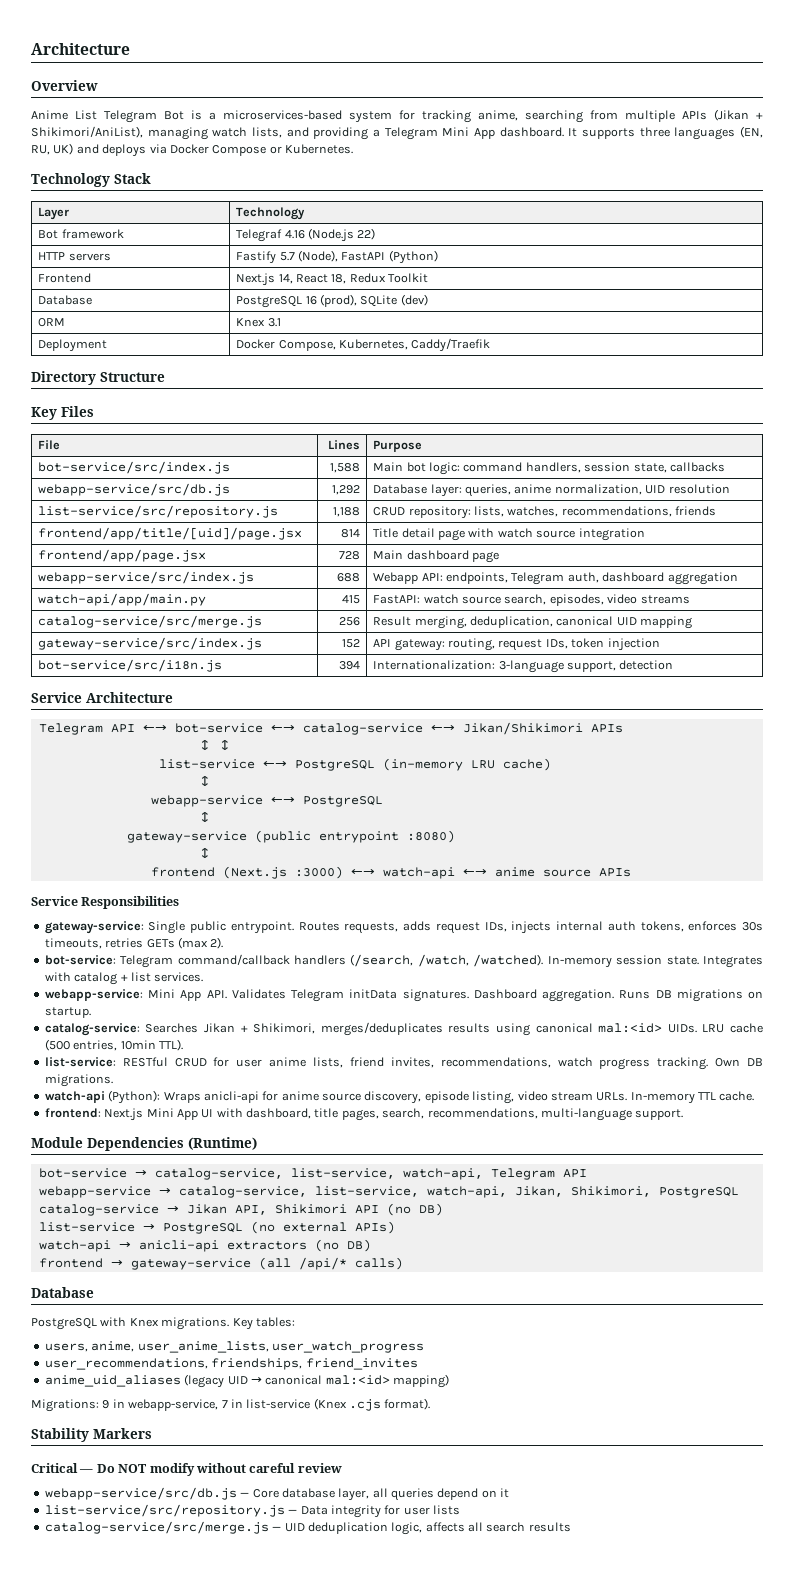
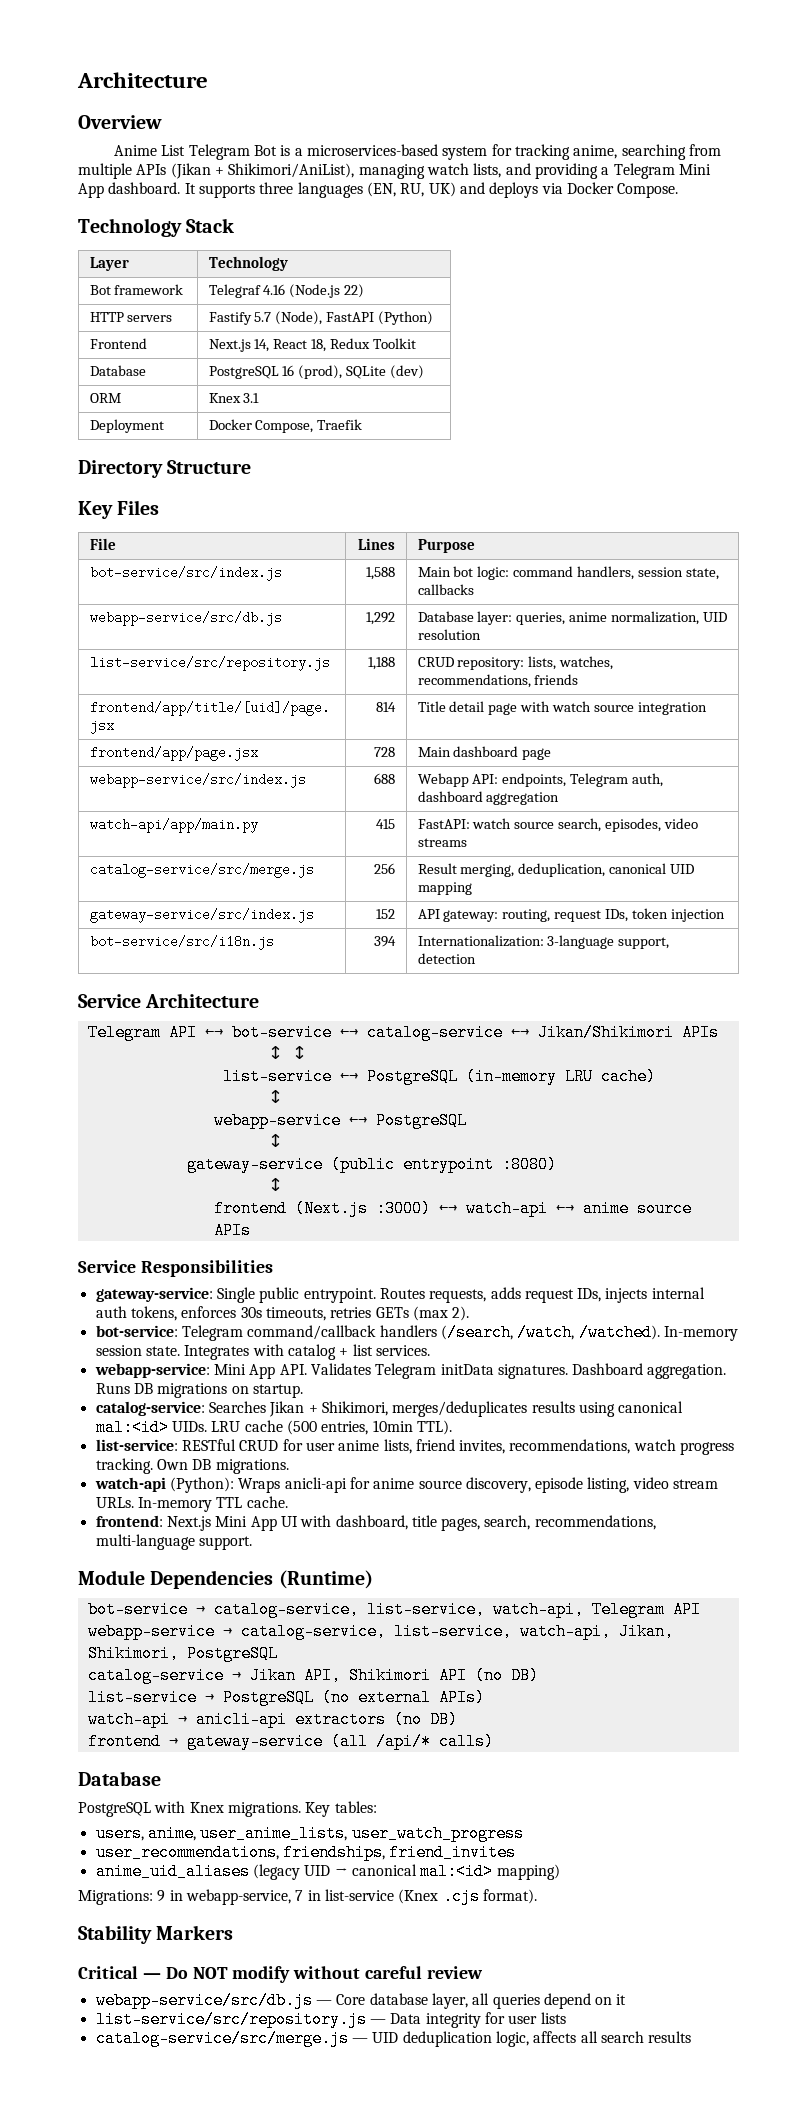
- It supports three languages (EN, RU, UK) and deploys via Docker Compose or Kubernetes.
+ It supports three languages (EN, RU, UK) and deploys via Docker Compose.
- Deployment | Docker Compose, Kubernetes, Caddy/Traefik
+ Deployment | Docker Compose, Traefik

